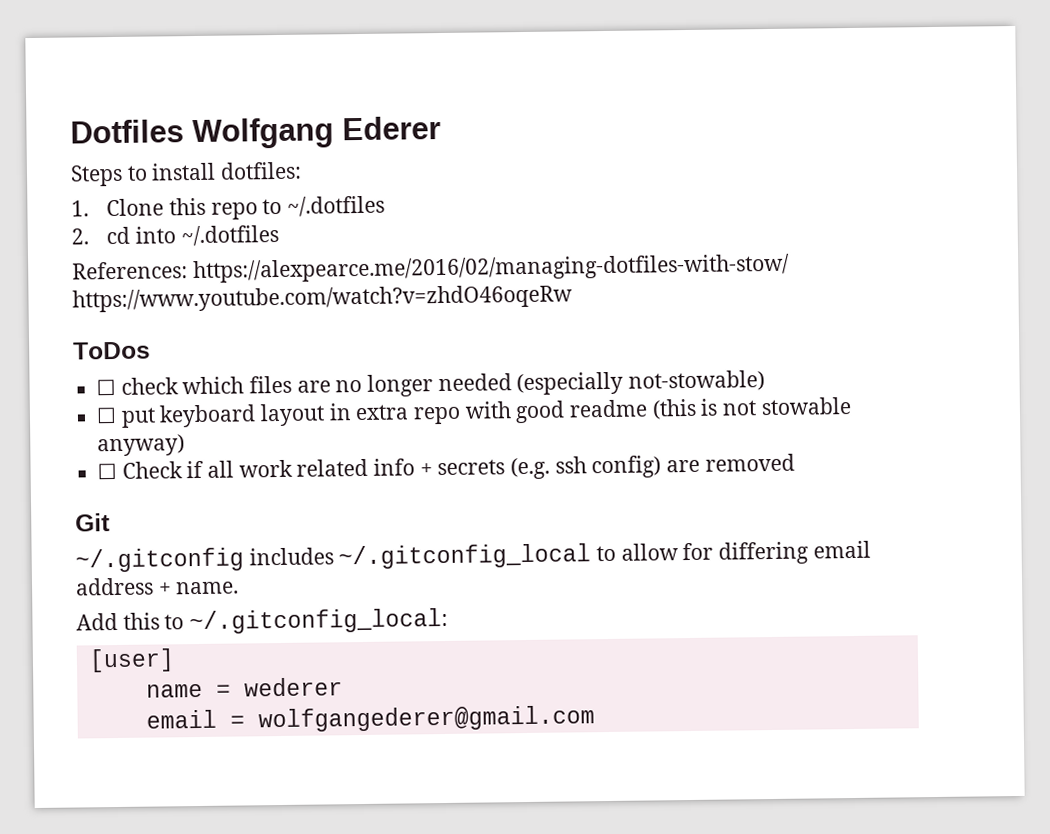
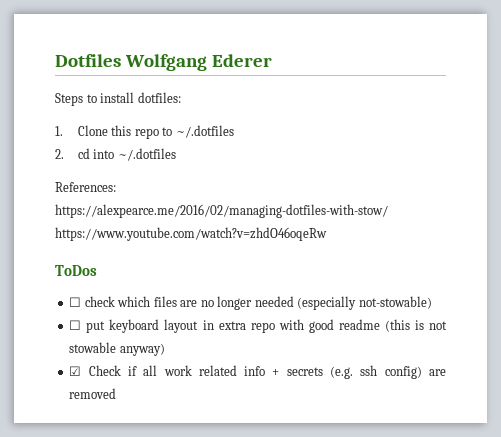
- ☐ Check if all work related info + secrets (e.g. ssh config) are removed
+ ☑ Check if all work related info + secrets (e.g. ssh config) are removed
- Git
- ~/.gitconfig includes ~/.gitconfig_local to allow for differing email address + name.
- Add this to ~/.gitconfig_local:
- [user]
- name = wederer
- email = wolfgangederer@gmail.com

